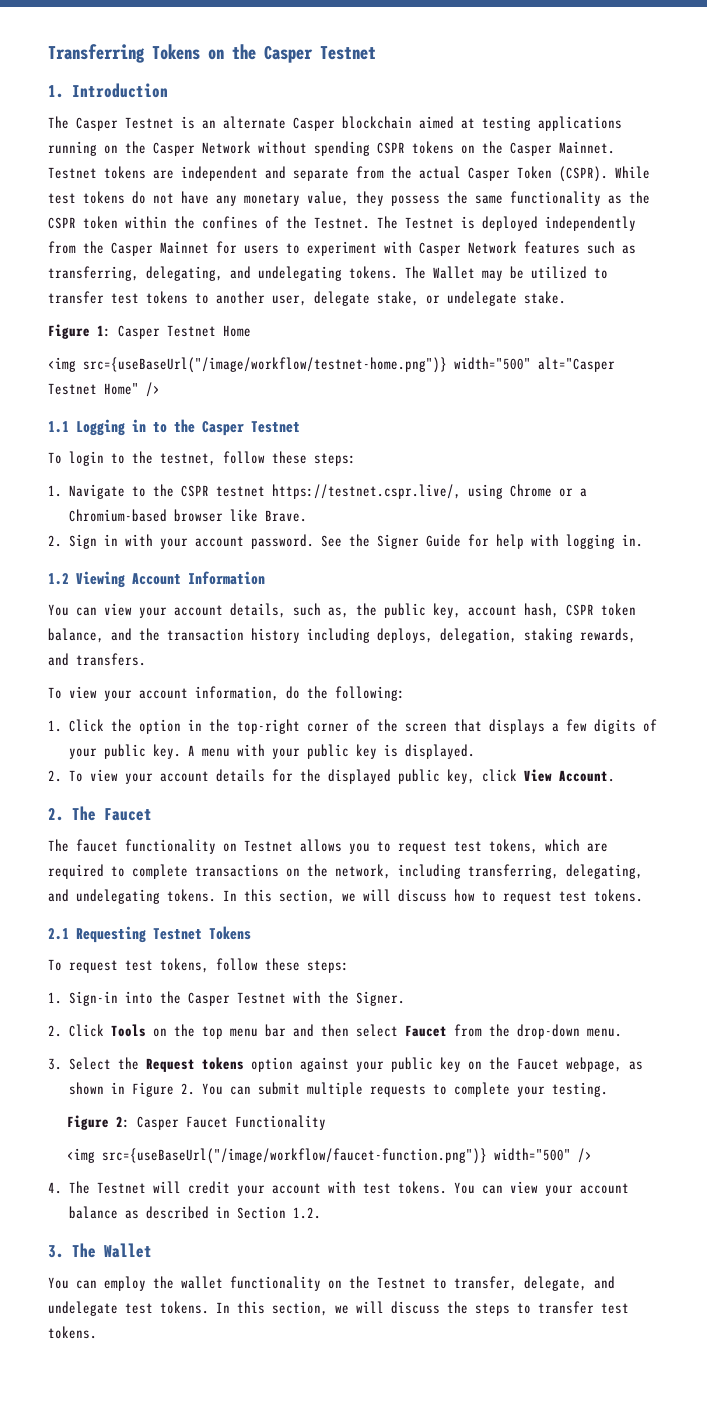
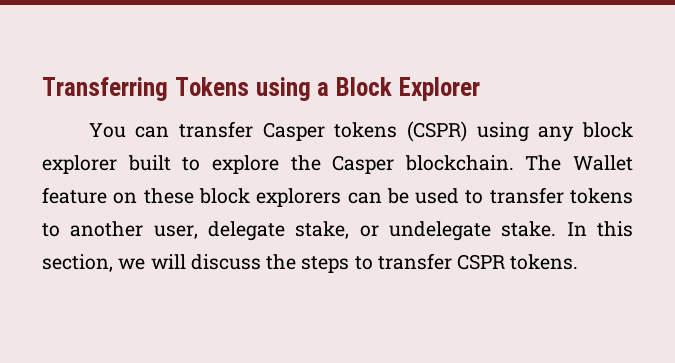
- Transferring Tokens on the Casper Testnet
- 1. Introduction
- The Casper Testnet is an alternate Casper blockchain aimed at testing applications running on the Casper Network without spending CSPR tokens on the Casper Mainnet. Testnet tokens are independent and separate from the actual Casper Token (CSPR). While test tokens do not have any monetary value, they possess the same functionality as the CSPR token within the confines of the Testnet. The Testnet is deployed independently from the Casper Mainnet for users to experiment with Casper Network features such as transferring, delegating, and undelegating tokens. The Wallet may be utilized to transfer test tokens to another user, delegate stake, or undelegate stake.
- Figure 1: Casper Testnet Home
- <img src={useBaseUrl("/image/workflow/testnet-home.png")} width="500" alt="Casper Testnet Home" />
- 1.1 Logging in to the Casper Testnet
- To login to the testnet, follow these steps:
- 1. Navigate to the CSPR testnet https://testnet.cspr.live/, using Chrome or a Chromium-based browser like Brave.
- 2. Sign in with your account password. See the Signer Guide for help with logging in.
- 1.2 Viewing Account Information
- You can view your account details, such as, the public key, account hash, CSPR token balance, and the transaction history including deploys, delegation, staking rewards, and transfers.
- To view your account information, do the following:
- 1. Click the option in the top-right corner of the screen that displays a few digits of your public key. A menu with your public key is displayed.
- 2. To view your account details for the displayed public key, click View Account.
- 2. The Faucet
- The faucet functionality on Testnet allows you to request test tokens, which are required to complete transactions on the network, including transferring, delegating, and undelegating tokens. In this section, we will discuss how to request test tokens.
- 2.1 Requesting Testnet Tokens
- To request test tokens, follow these steps:
- 1. Sign-in into the Casper Testnet with the Signer.
- 2. Click Tools on the top menu bar and then select Faucet from the drop-down menu.
- 3. Select the Request tokens option against your public key on the Faucet webpage, as shown in Figure 2. You can submit multiple requests to complete your testing.
- Figure 2: Casper Faucet Functionality
- <img src={useBaseUrl("/image/workflow/faucet-function.png")} width="500" />
- 4. The Testnet will credit your account with test tokens. You can view your account balance as described in Section 1.2.
- 3. The Wallet
- You can employ the wallet functionality on the Testnet to transfer, delegate, and undelegate test tokens.
+ Transferring Tokens using a Block Explorer
+ You can transfer Casper tokens (CSPR) using any block explorer built to explore the Casper blockchain. The Wallet feature on these block explorers can be used to transfer tokens to another user, delegate stake, or undelegate stake.
- In this section, we will discuss the steps to transfer test tokens.
+ In this section, we will discuss the steps to transfer CSPR tokens.

